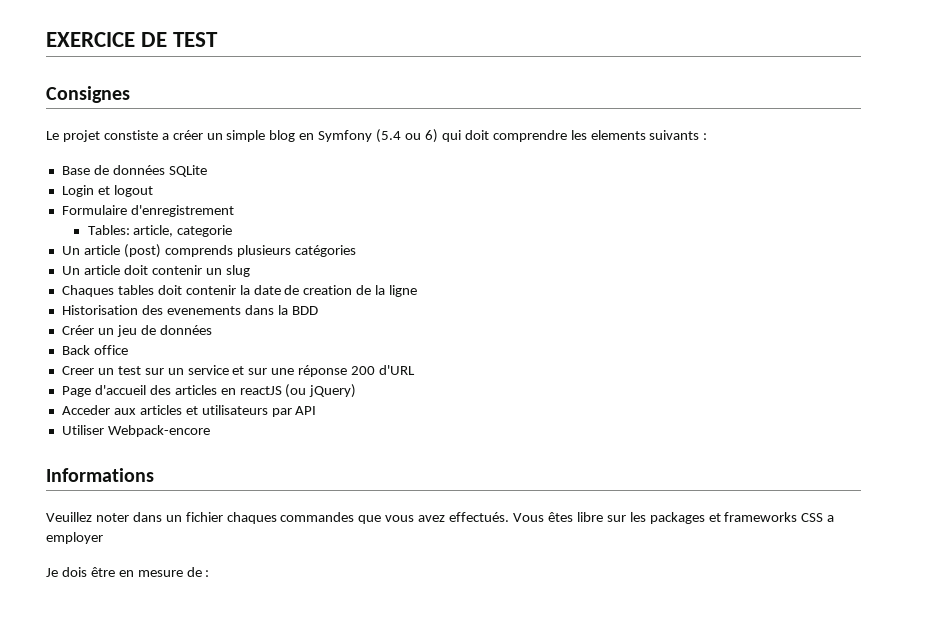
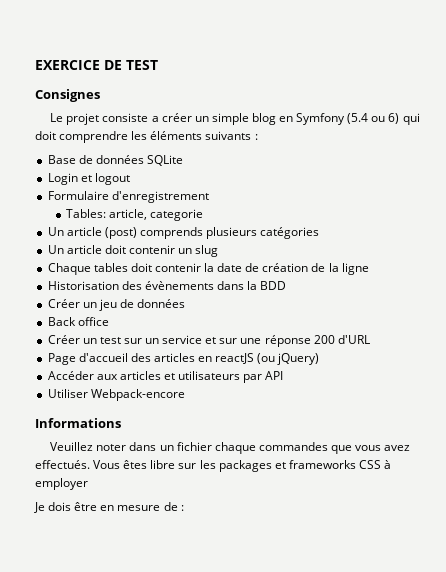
- Le projet constiste a créer un simple blog en Symfony (5.4 ou 6) qui doit comprendre les elements suivants :
+ Le projet consiste a créer un simple blog en Symfony (5.4 ou 6) qui doit comprendre les éléments suivants :
- Chaques tables doit contenir la date de creation de la ligne
+ Chaque tables doit contenir la date de création de la ligne
- Historisation des evenements dans la BDD
+ Historisation des évènements dans la BDD
- Creer un test sur un service et sur une réponse 200 d'URL
+ Créer un test sur un service et sur une réponse 200 d'URL
- Acceder aux articles et utilisateurs par API
+ Accéder aux articles et utilisateurs par API
- Veuillez noter dans un fichier chaques commandes que vous avez effectués.
+ Veuillez noter dans un fichier chaque commandes que vous avez effectués.
- Vous êtes libre sur les packages et frameworks CSS a employer
+ Vous êtes libre sur les packages et frameworks CSS à employer

